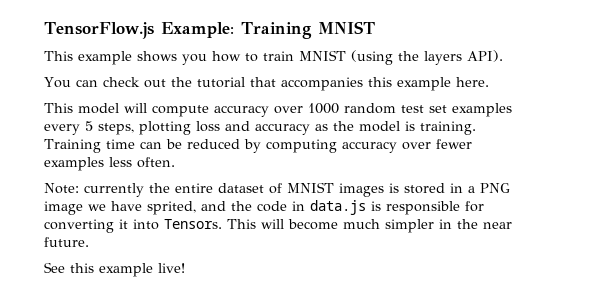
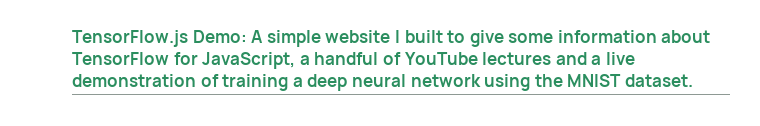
- TensorFlow.js Example: Training MNIST
- This example shows you how to train MNIST (using the layers API).
- You can check out the tutorial that accompanies this example here.
- This model will compute accuracy over 1000 random test set examples every 5 steps, plotting loss and accuracy as the model is training. Training time can be reduced by computing accuracy over fewer examples less often.
- Note: currently the entire dataset of MNIST images is stored in a PNG image we have sprited, and the code in data.js is responsible for converting it into Tensors. This will become much simpler in the near future.
- See this example live!
+ TensorFlow.js Demo: A simple website I built to give some information about TensorFlow for JavaScript, a handful of YouTube lectures and a live demonstration of training a deep neural network using the MNIST dataset.

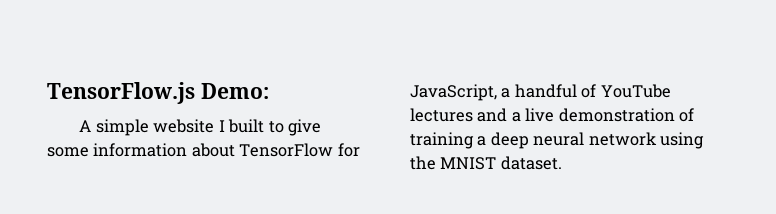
- TensorFlow.js Demo: A simple website I built to give some information about TensorFlow for JavaScript, a handful of YouTube lectures and a live demonstration of training a deep neural network using the MNIST dataset.
+ TensorFlow.js Demo:
+ A simple website I built to give some information about TensorFlow for JavaScript, a handful of YouTube lectures and a live demonstration of training a deep neural network using the MNIST dataset.

